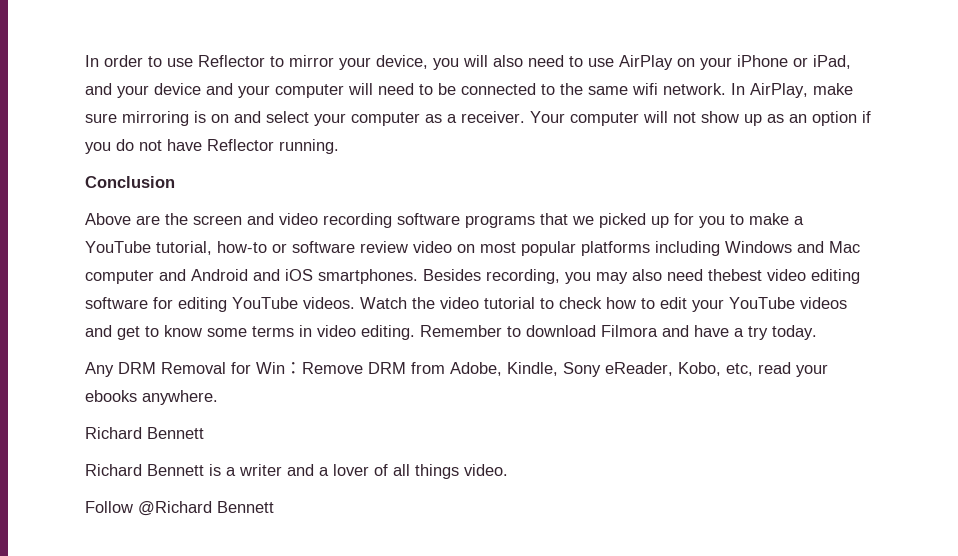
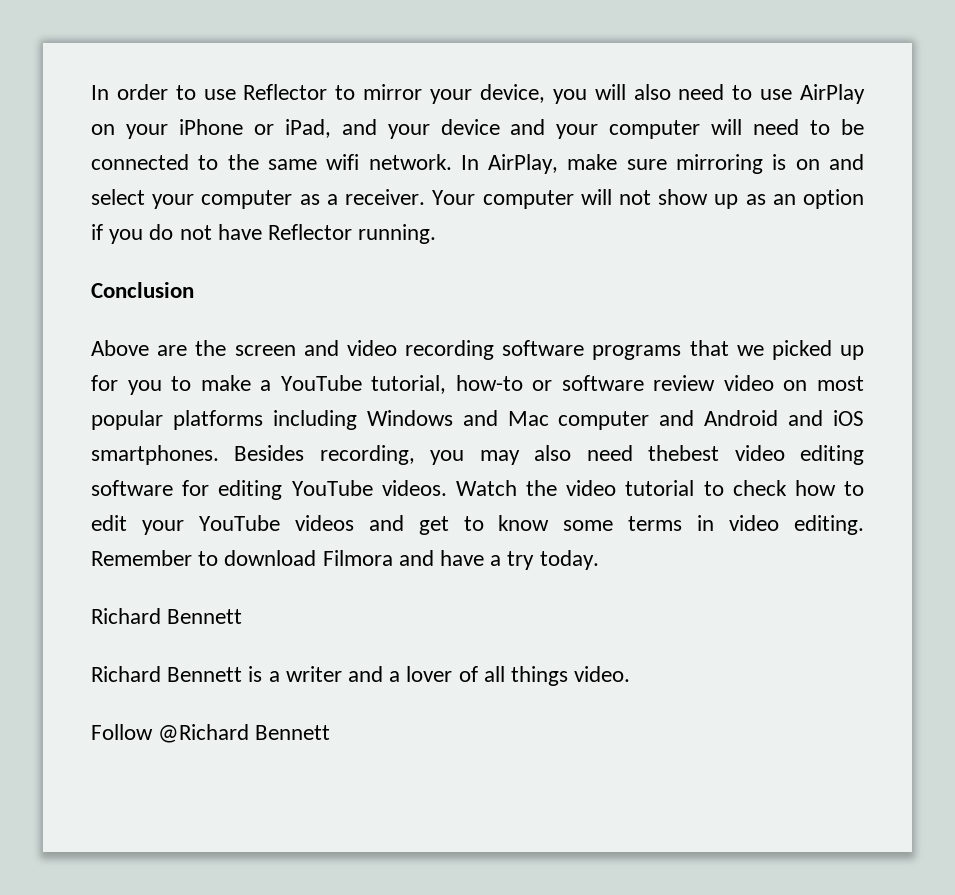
- Any DRM Removal for Win：Remove DRM from Adobe, Kindle, Sony eReader, Kobo, etc, read your ebooks anywhere.

